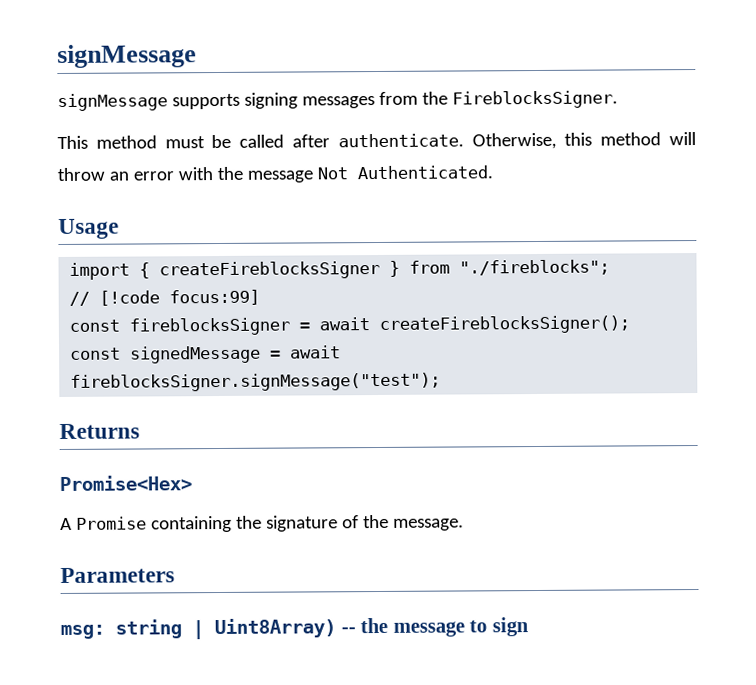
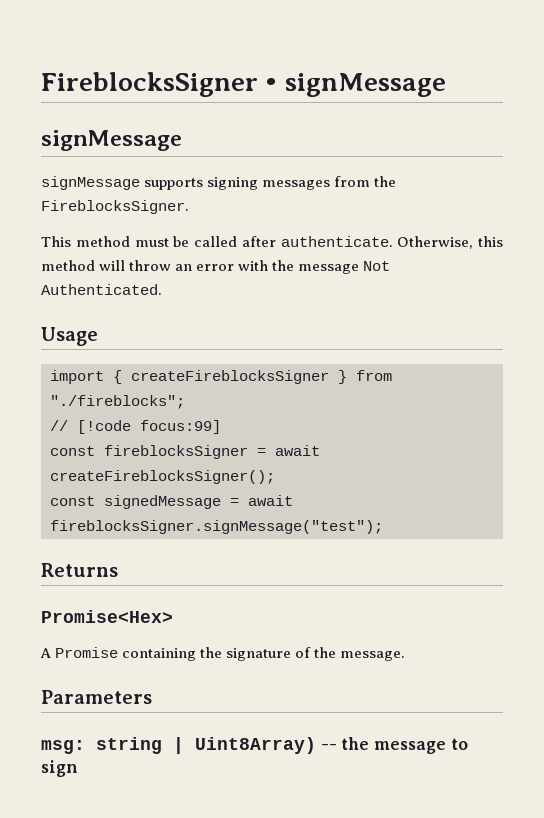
+ FireblocksSigner • signMessage

